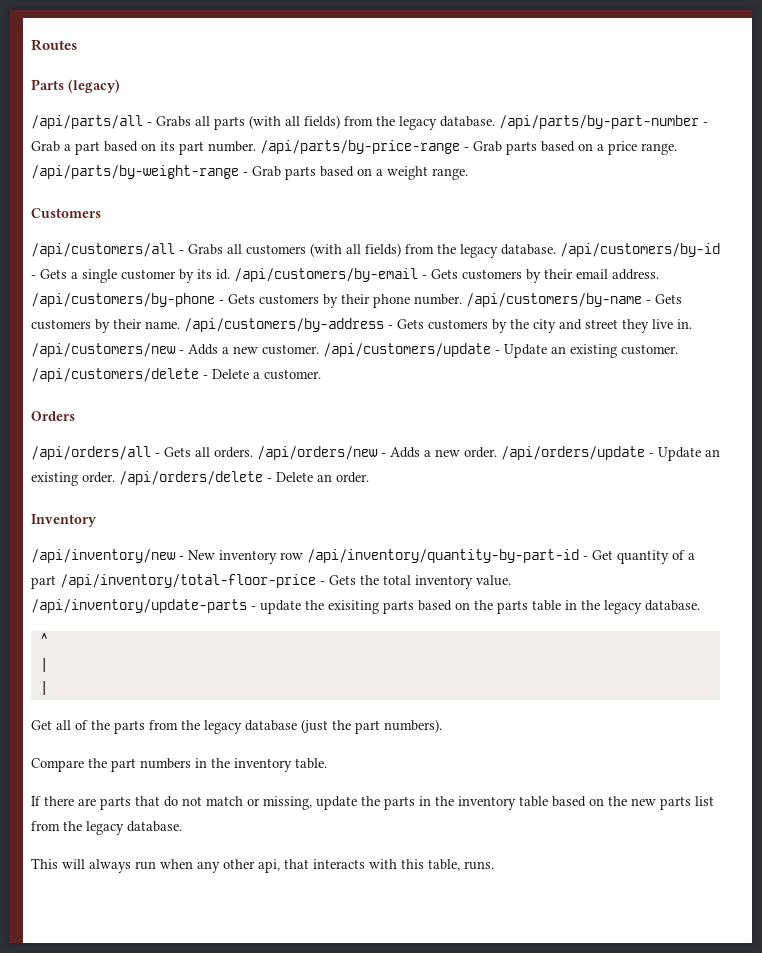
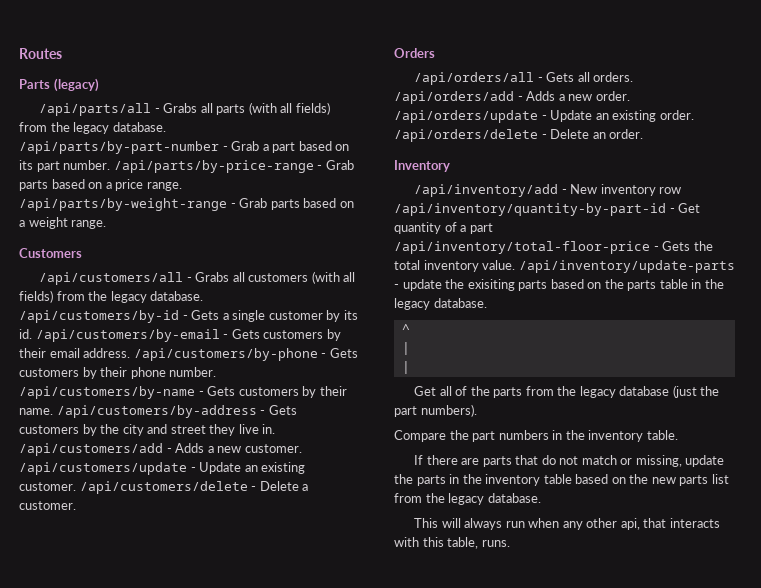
- /api/customers/new - Adds a new customer.
+ /api/customers/add - Adds a new customer.
- /api/orders/new - Adds a new order.
+ /api/orders/add - Adds a new order.
- /api/inventory/new - New inventory row /api/inventory/quantity-by-part-id - Get quantity of a part /api/inventory/total-floor-price - Gets the total inventory value.
+ /api/inventory/add - New inventory row /api/inventory/quantity-by-part-id - Get quantity of a part /api/inventory/total-floor-price - Gets the total inventory value.

